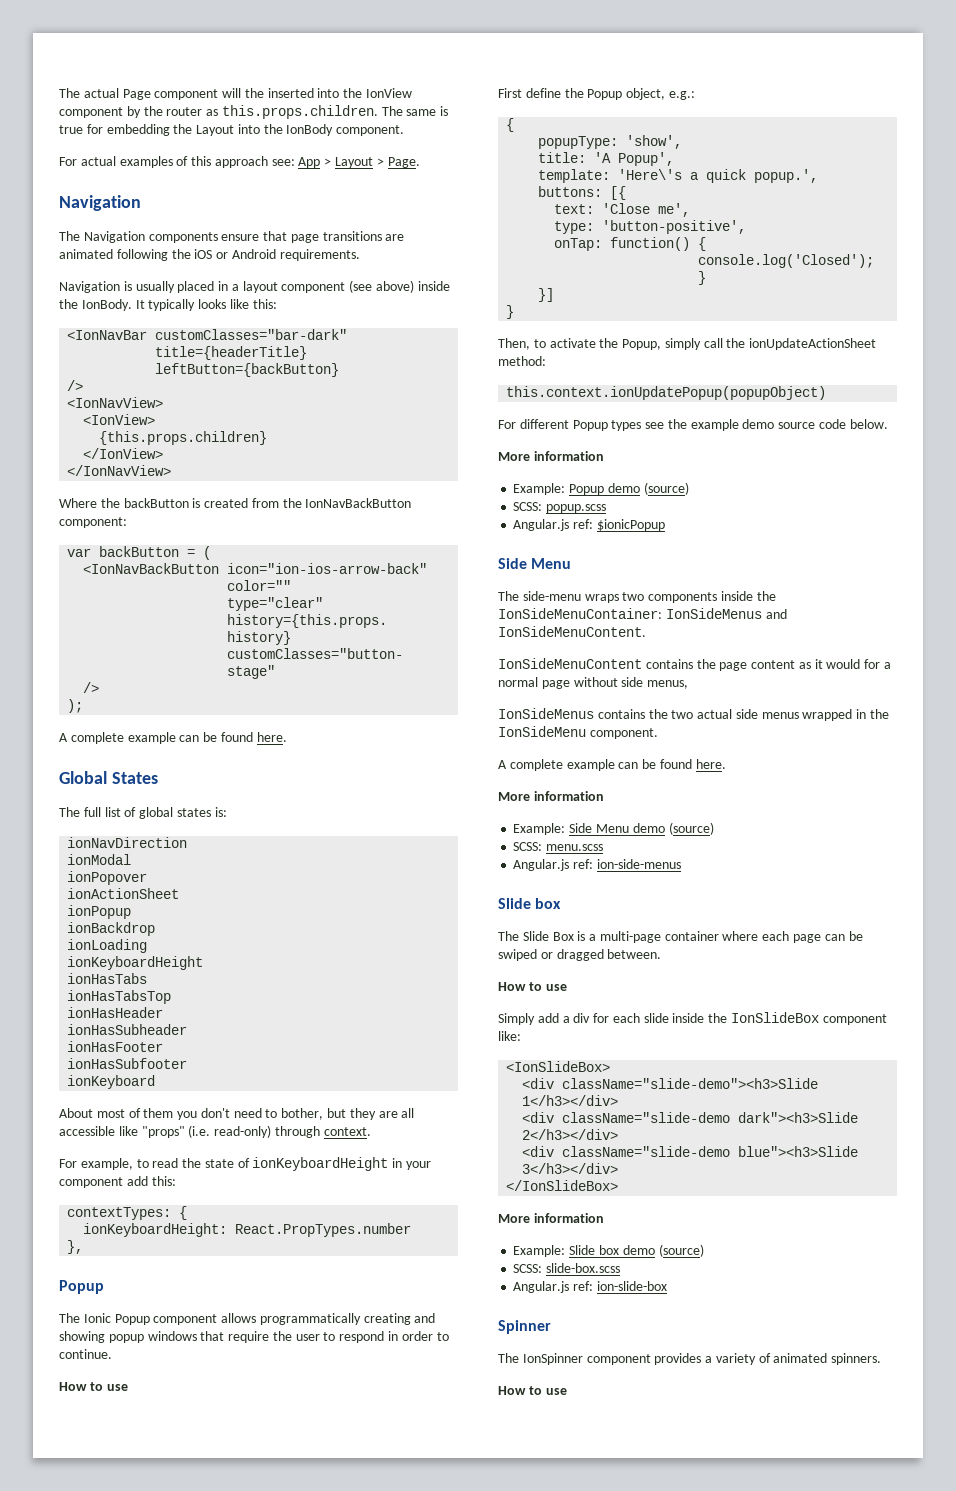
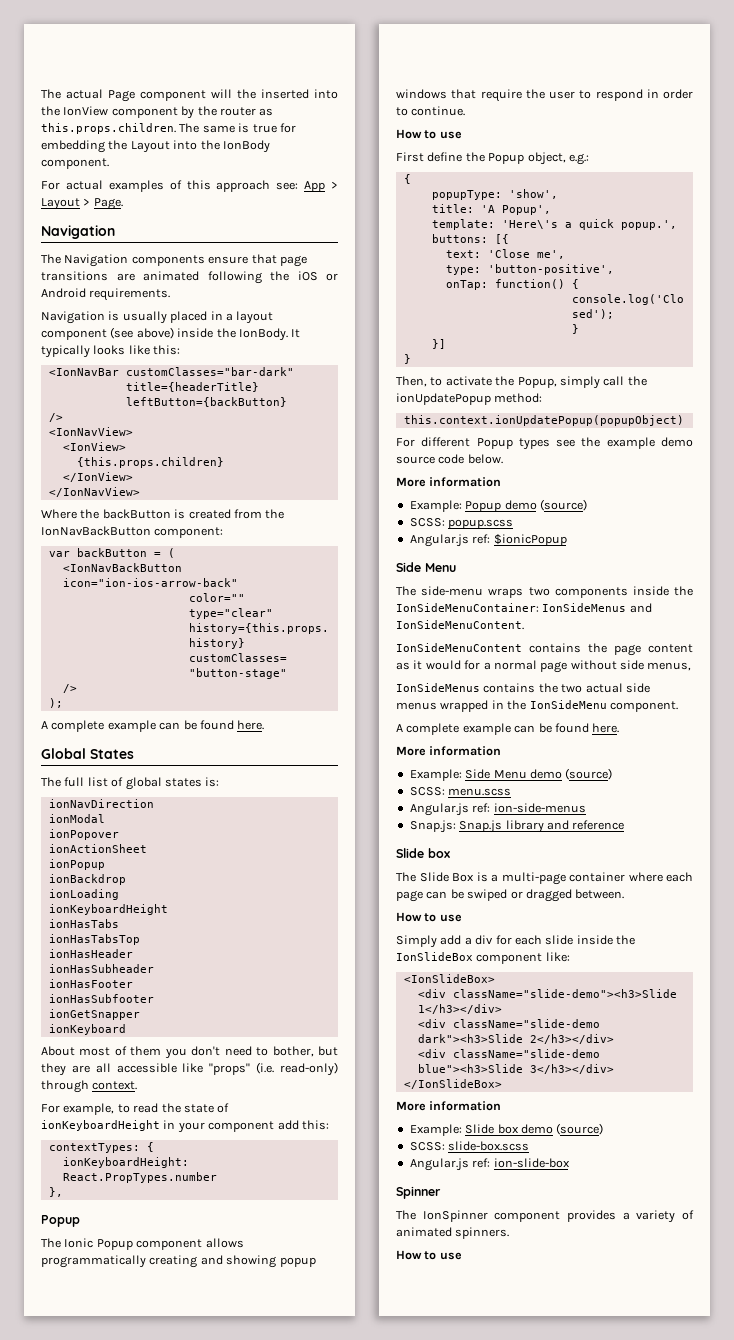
+ ionGetSnapper
- Then, to activate the Popup, simply call the ionUpdateActionSheet method:
+ Then, to activate the Popup, simply call the ionUpdatePopup method:
+ Snap.js: Snap.js library and reference

